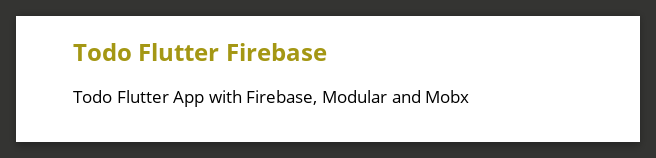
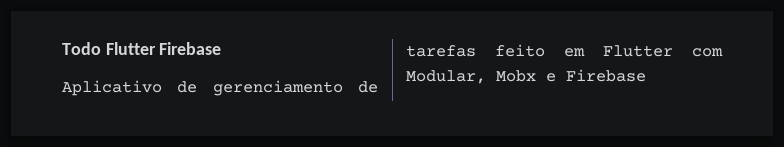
- Todo Flutter App with Firebase, Modular and Mobx
+ Aplicativo de gerenciamento de tarefas feito em Flutter com Modular, Mobx e Firebase

